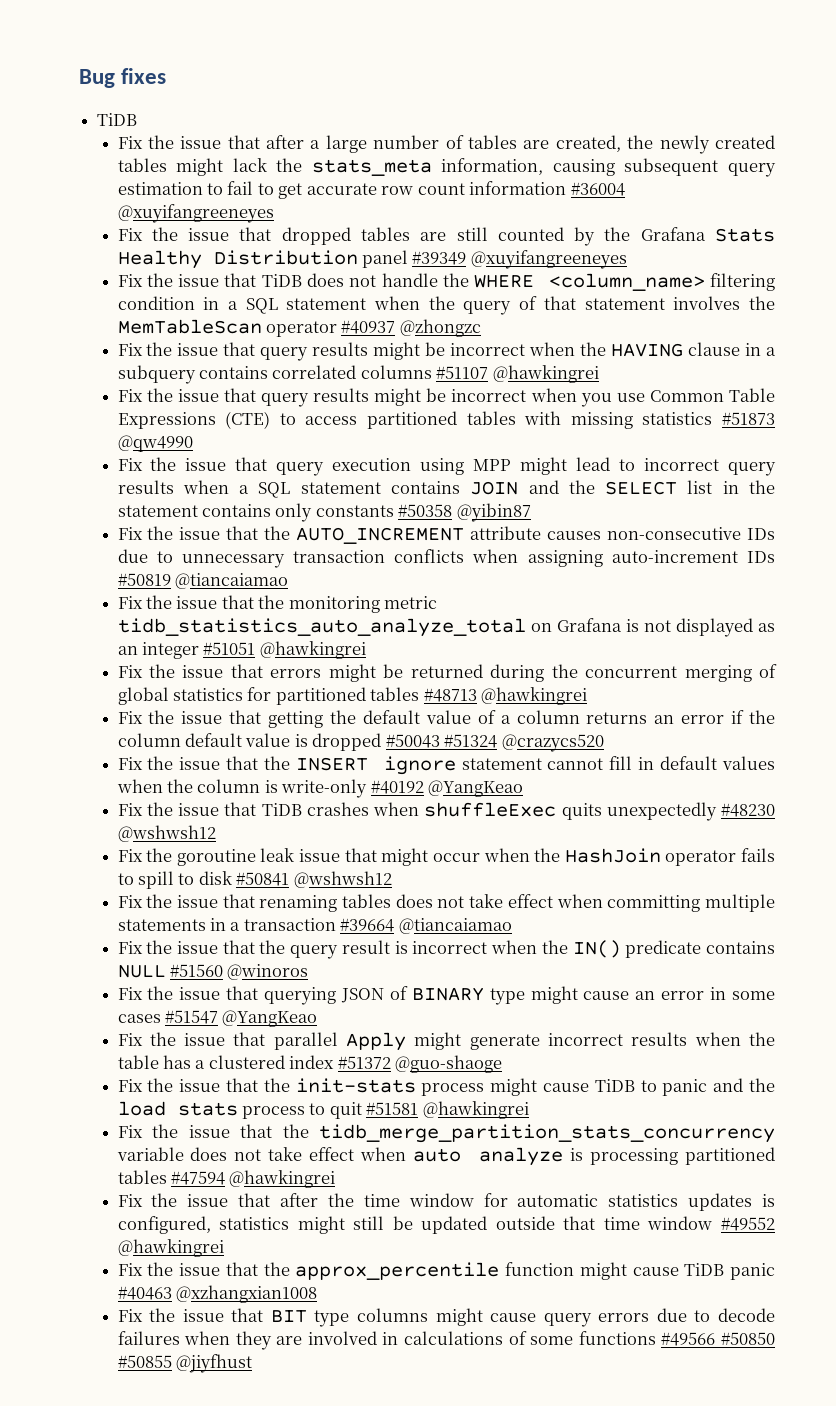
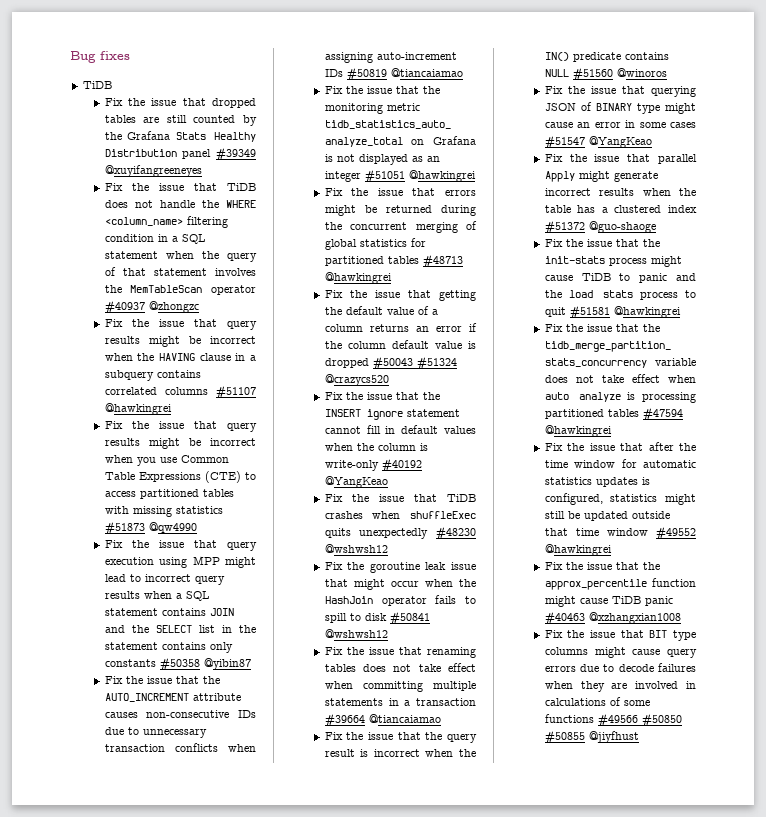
- Fix the issue that after a large number of tables are created, the newly created tables might lack the stats_meta information, causing subsequent query estimation to fail to get accurate row count information #36004 @xuyifangreeneyes

